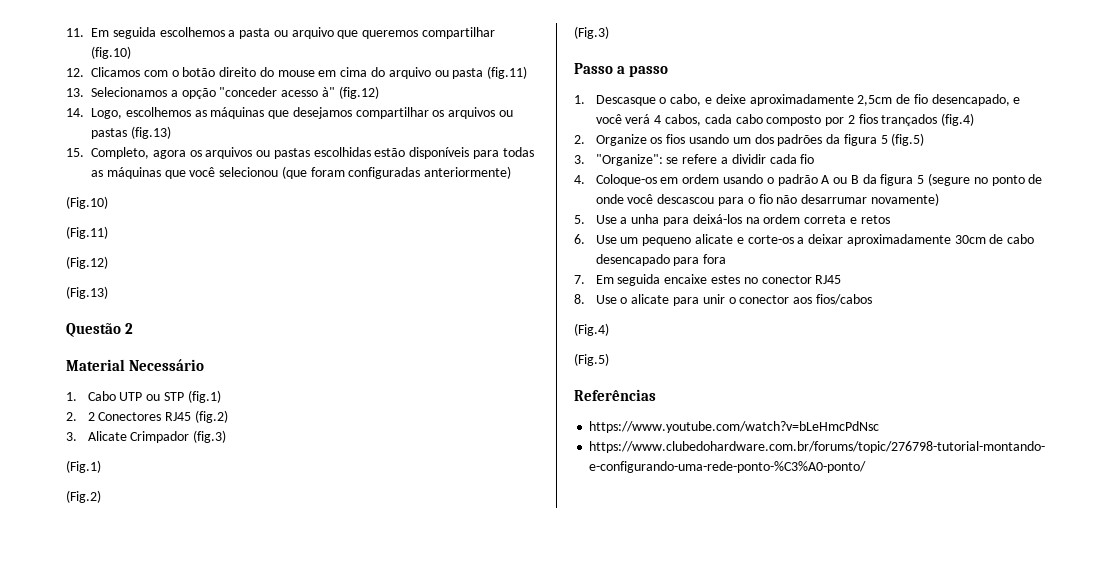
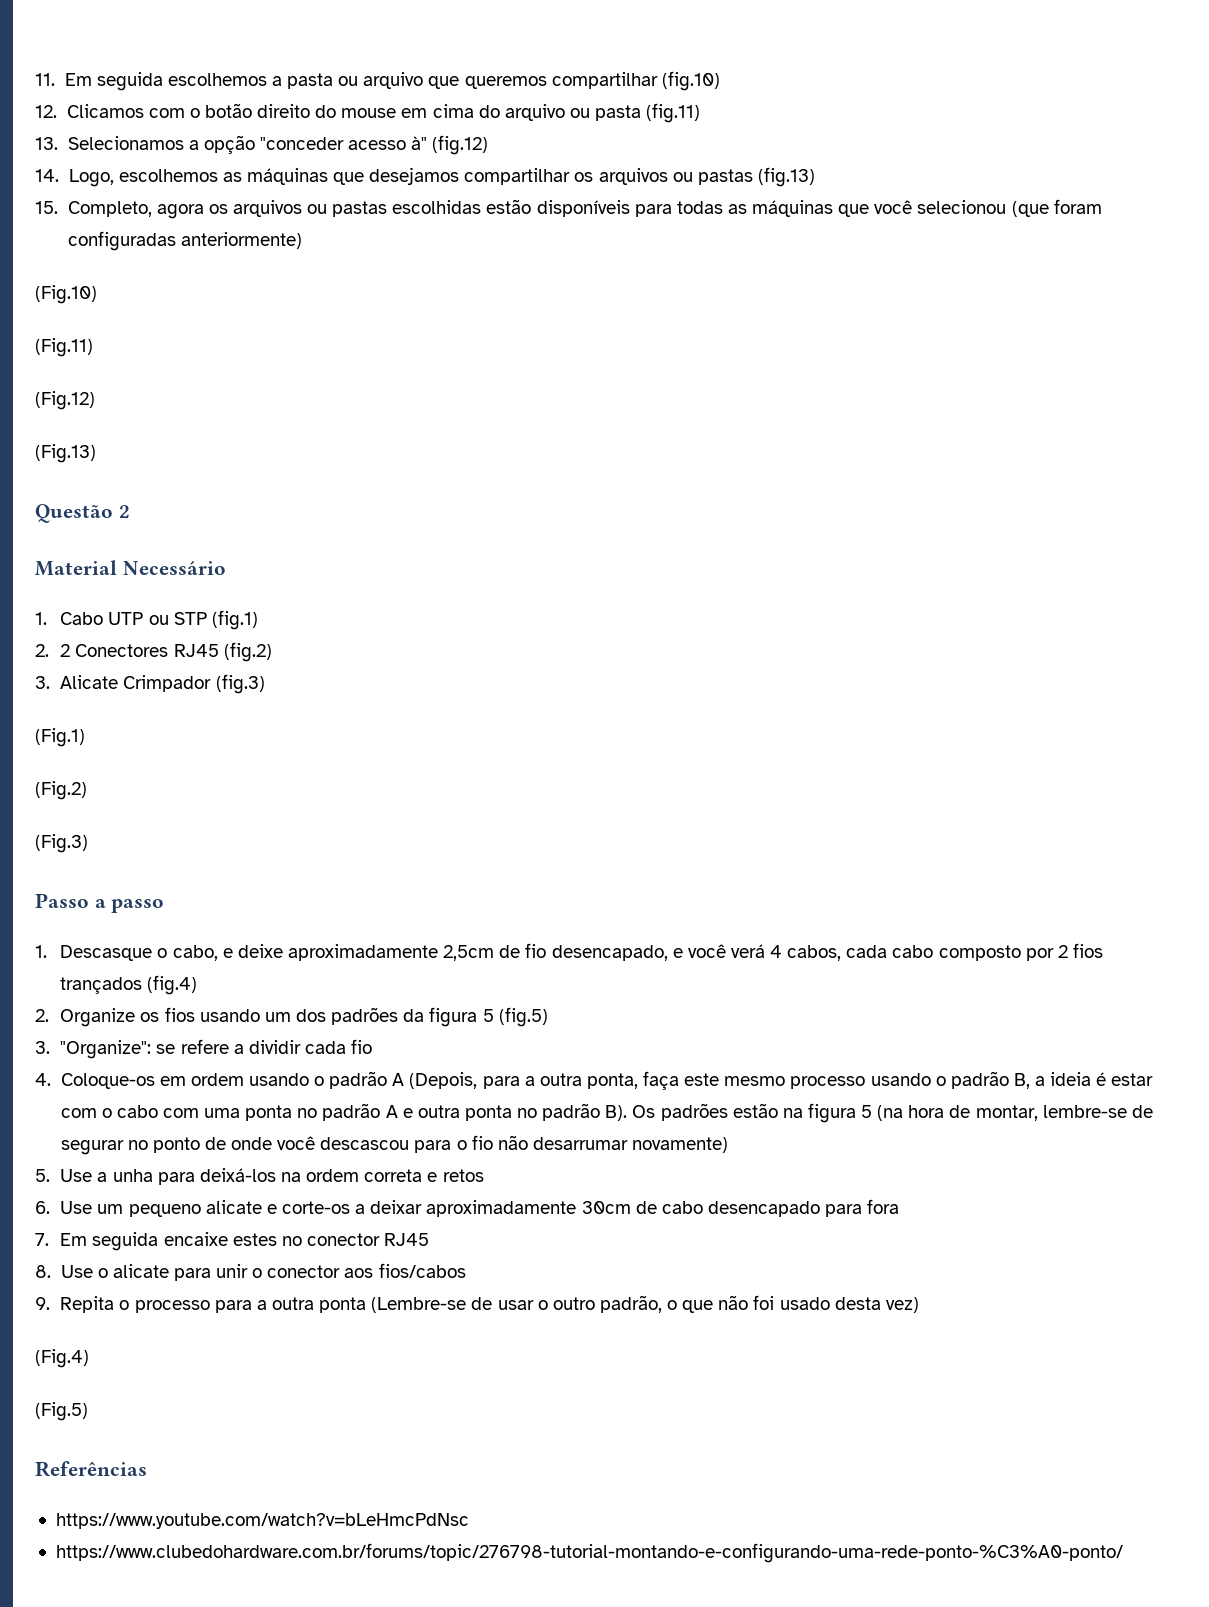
- 4. Coloque-os em ordem usando o padrão A ou B da figura 5 (segure no ponto de onde você descascou para o fio não desarrumar novamente)
+ 4. Coloque-os em ordem usando o padrão A (Depois, para a outra ponta, faça este mesmo processo usando o padrão B, a ideia é estar com o cabo com uma ponta no padrão A e outra ponta no padrão B). Os padrões estão na figura 5 (na hora de montar, lembre-se de segurar no ponto de onde você descascou para o fio não desarrumar novamente)
+ 9. Repita o processo para a outra ponta (Lembre-se de usar o outro padrão, o que não foi usado desta vez)

